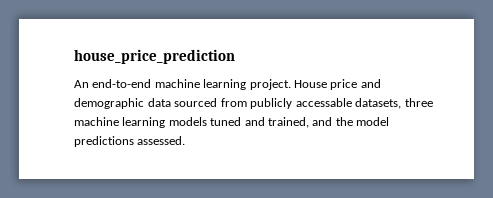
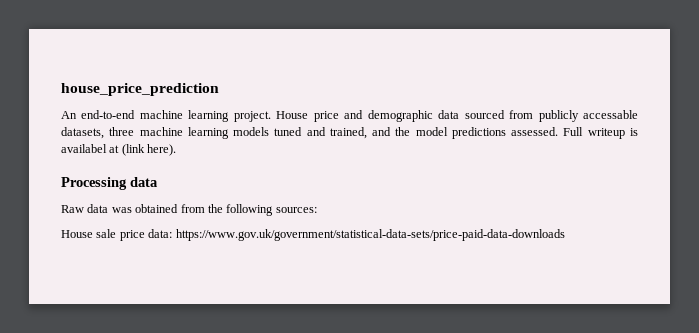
+ Full writeup is availabel at (link here).
+ Processing data
+ Raw data was obtained from the following sources:
+ House sale price data: https://www.gov.uk/government/statistical-data-sets/price-paid-data-downloads

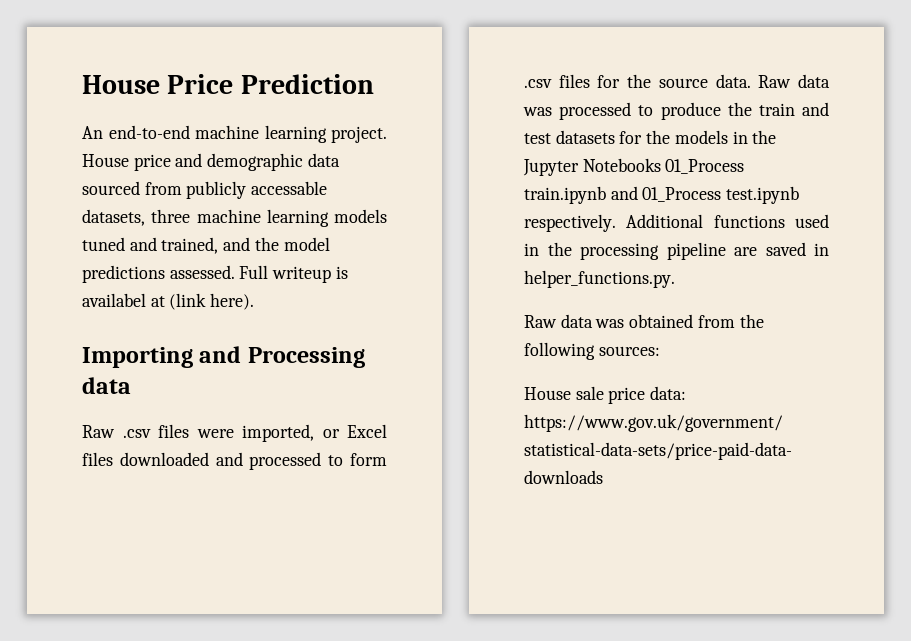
- house_price_prediction
+ House Price Prediction
- Processing data
+ Importing and Processing data
+ Raw .csv files were imported, or Excel files downloaded and processed to form .csv files for the source data. Raw data was processed to produce the train and test datasets for the models in the Jupyter Notebooks 01_Process train.ipynb and 01_Process test.ipynb respectively. Additional functions used in the processing pipeline are saved in helper_functions.py.

